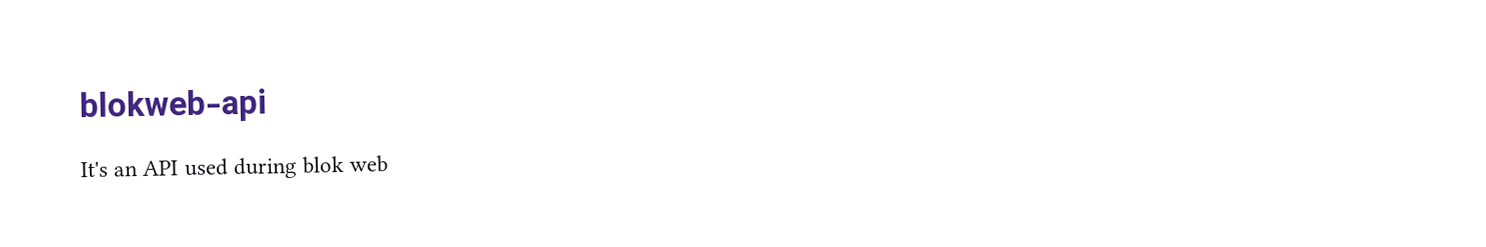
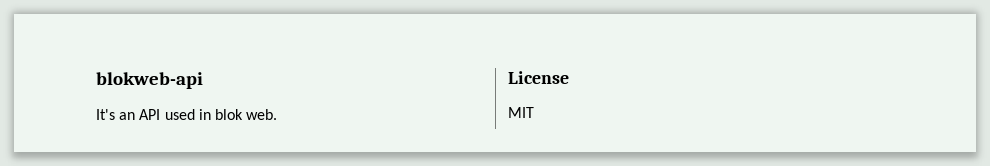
- It's an API used during blok web
+ It's an API used in blok web.
+ License
+ MIT

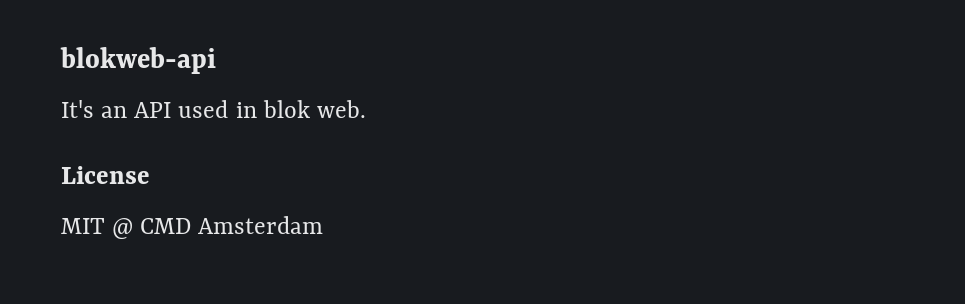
- MIT
+ MIT @ CMD Amsterdam

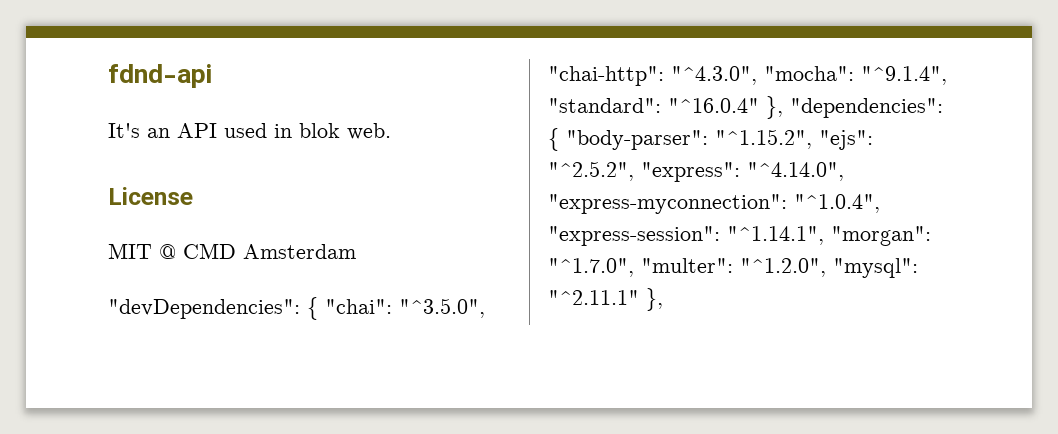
- blokweb-api
+ fdnd-api
+ "devDependencies": { "chai": "^3.5.0", "chai-http": "^4.3.0", "mocha": "^9.1.4", "standard": "^16.0.4" }, "dependencies": { "body-parser": "^1.15.2", "ejs": "^2.5.2", "express": "^4.14.0", "express-myconnection": "^1.0.4", "express-session": "^1.14.1", "morgan": "^1.7.0", "multer": "^1.2.0", "mysql": "^2.11.1" },

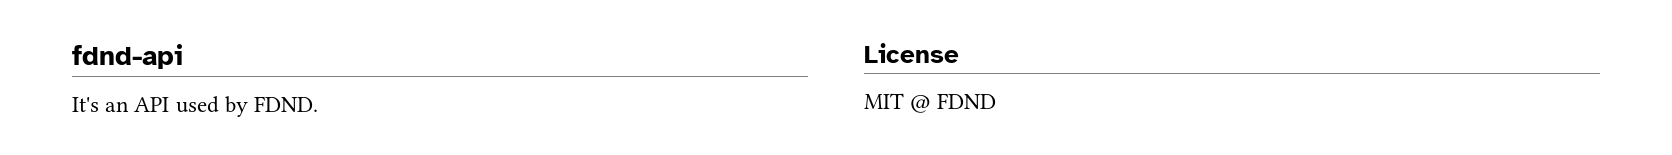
- It's an API used in blok web.
+ It's an API used by FDND.
- MIT @ CMD Amsterdam
- "devDependencies": { "chai": "^3.5.0", "chai-http": "^4.3.0", "mocha": "^9.1.4", "standard": "^16.0.4" }, "dependencies": { "body-parser": "^1.15.2", "ejs": "^2.5.2", "express": "^4.14.0", "express-myconnection": "^1.0.4", "express-session": "^1.14.1", "morgan": "^1.7.0", "multer": "^1.2.0", "mysql": "^2.11.1" },
+ MIT @ FDND

